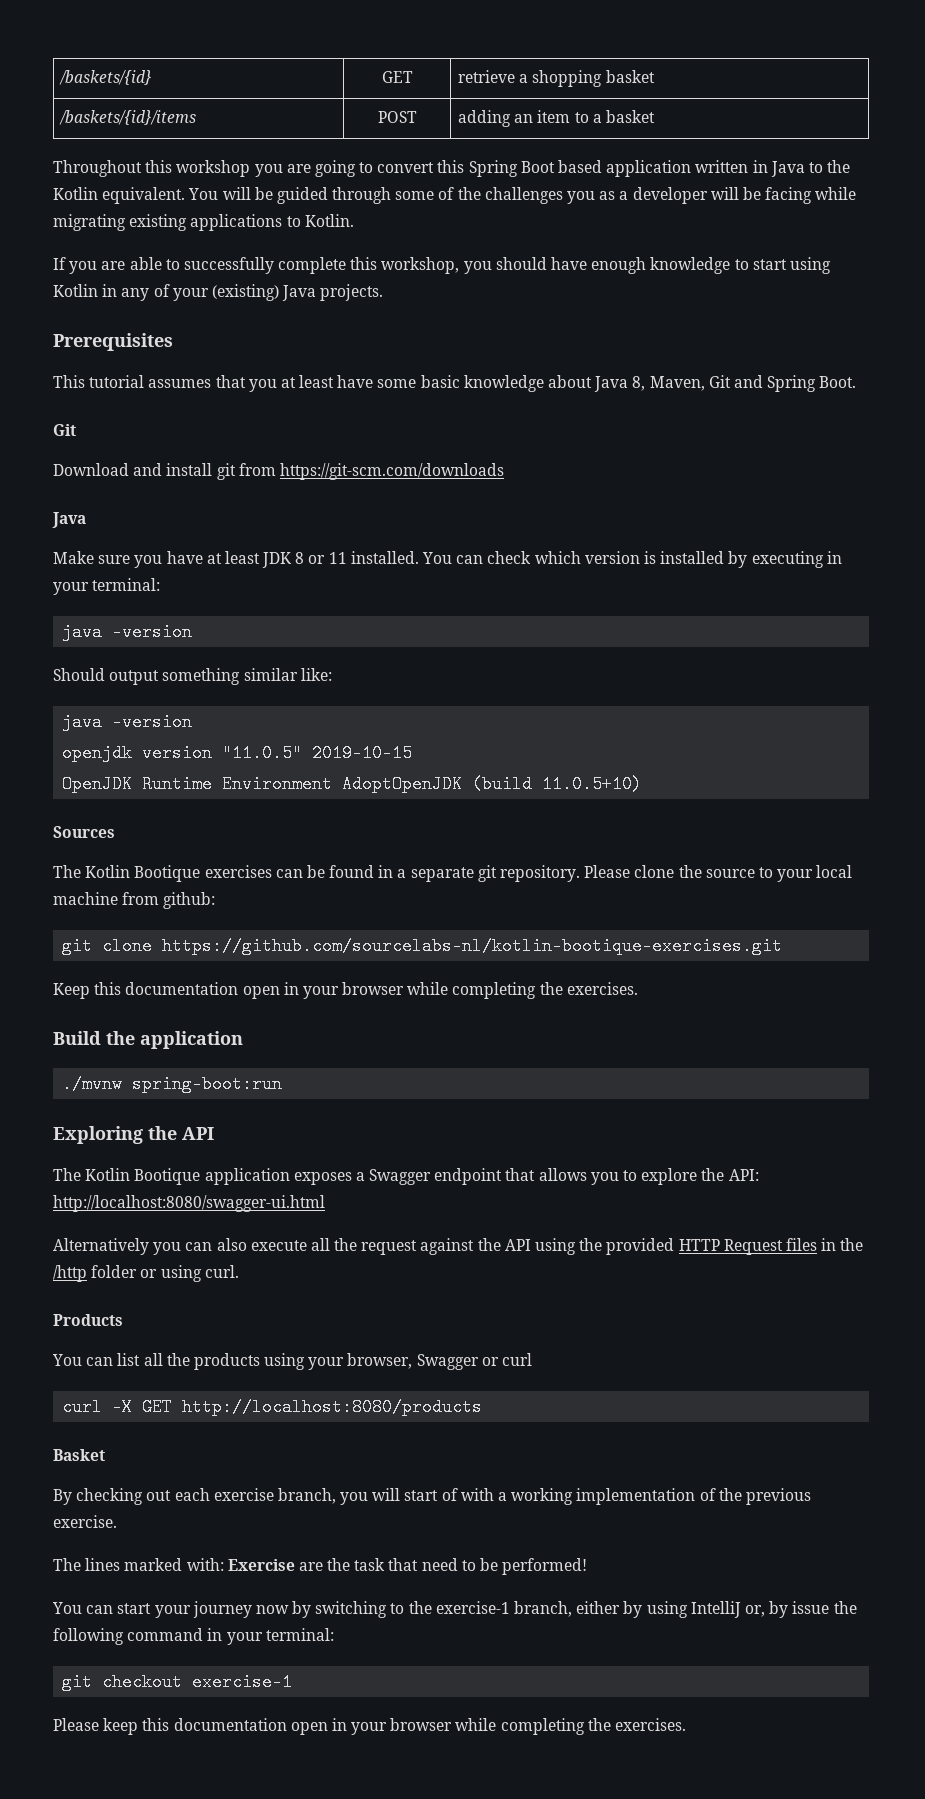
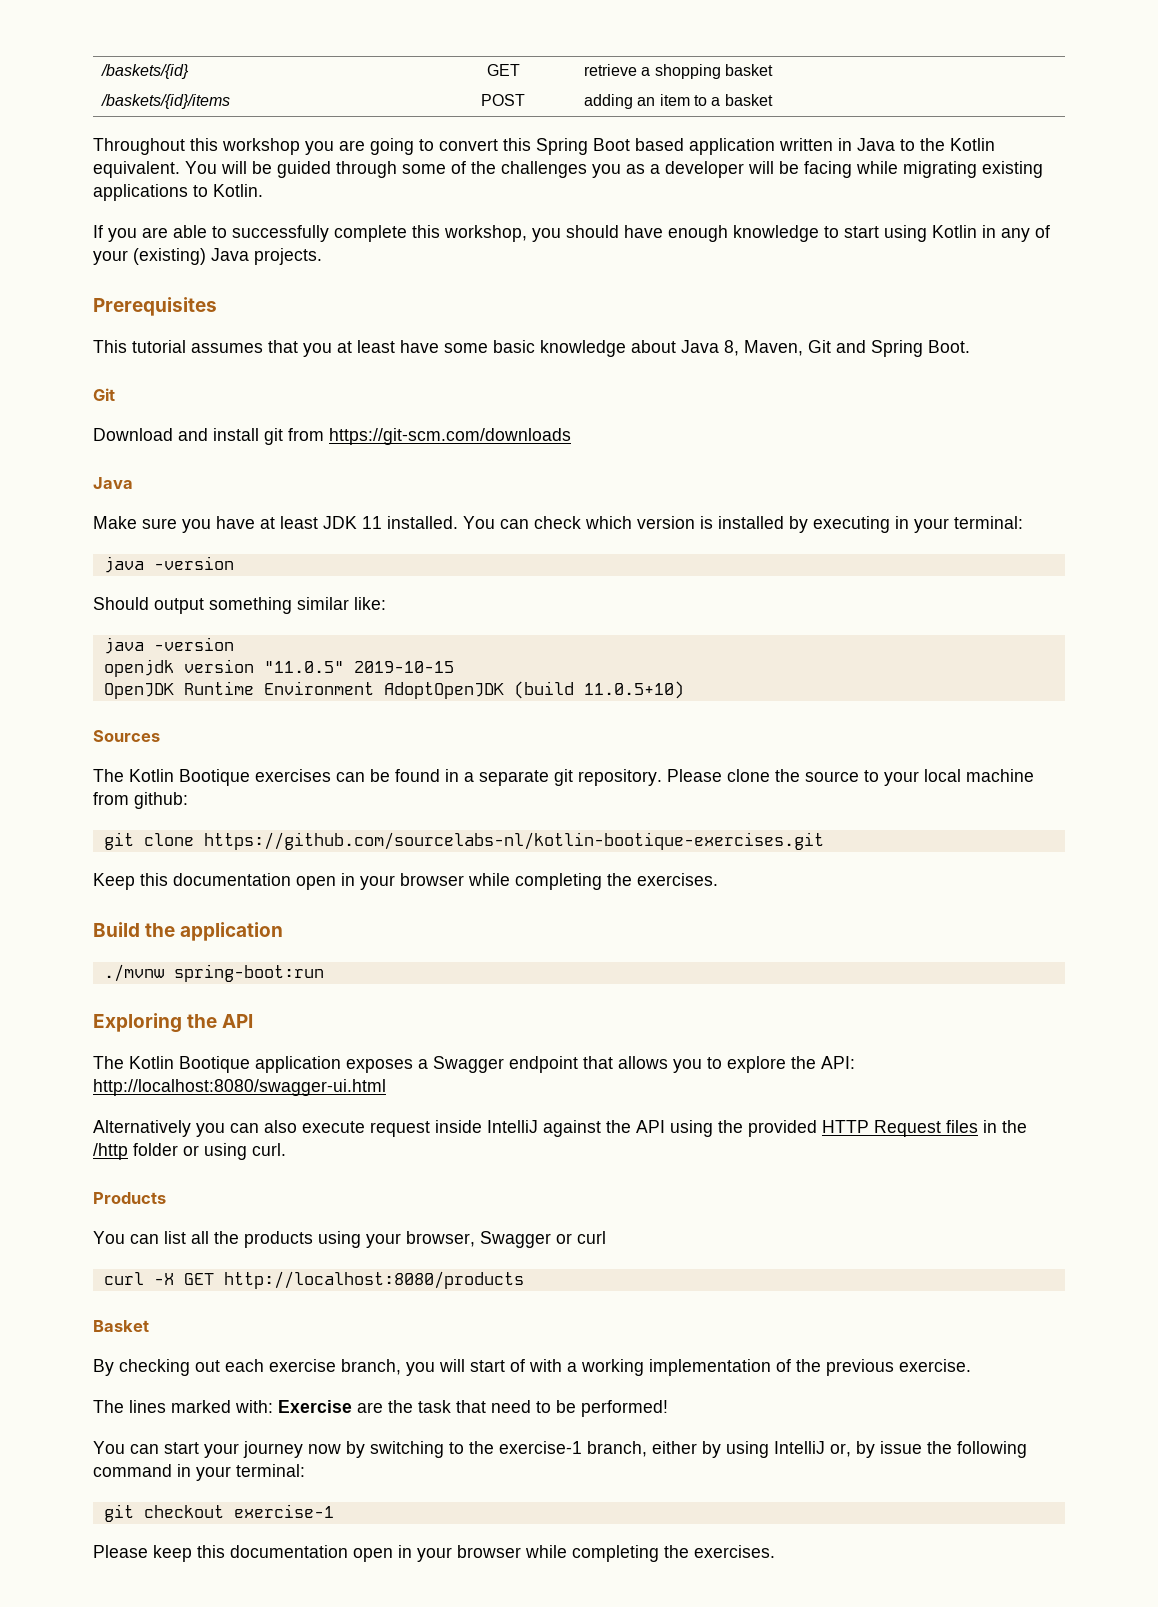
- Make sure you have at least JDK 8 or 11 installed.
+ Make sure you have at least JDK 11 installed.
- Alternatively you can also execute all the request against the API using the provided HTTP Request files in the /http folder or using curl.
+ Alternatively you can also execute request inside IntelliJ against the API using the provided HTTP Request files in the /http folder or using curl.

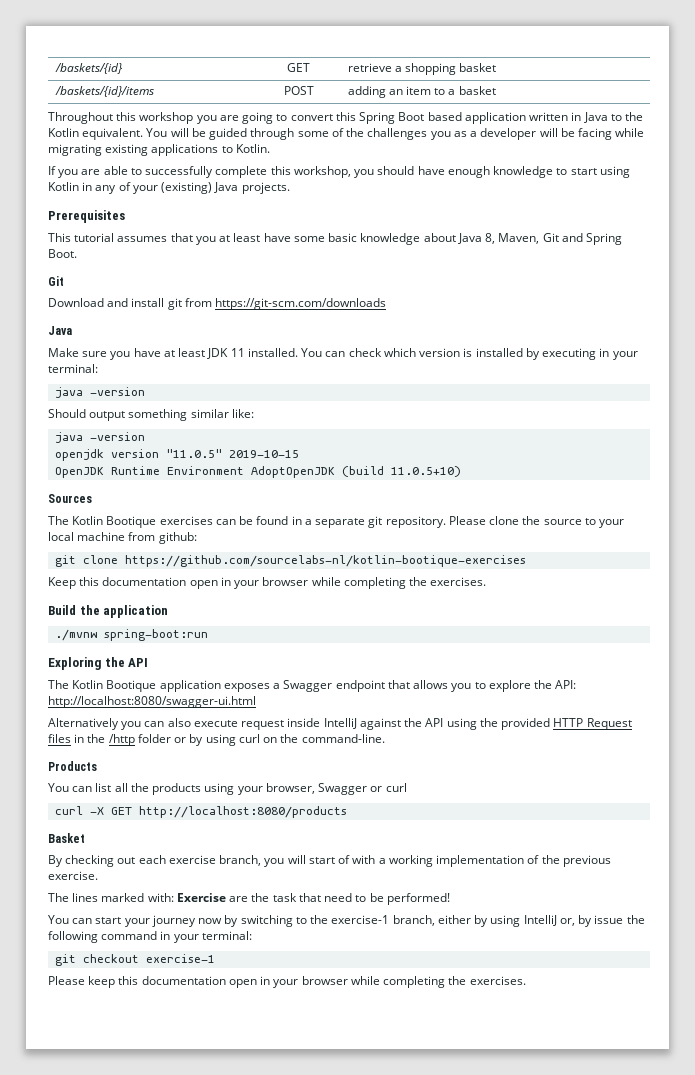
- git clone https://github.com/sourcelabs-nl/kotlin-bootique-exercises.git
+ git clone https://github.com/sourcelabs-nl/kotlin-bootique-exercises
- Alternatively you can also execute request inside IntelliJ against the API using the provided HTTP Request files in the /http folder or using curl.
+ Alternatively you can also execute request inside IntelliJ against the API using the provided HTTP Request files in the /http folder or by using curl on the command-line.

